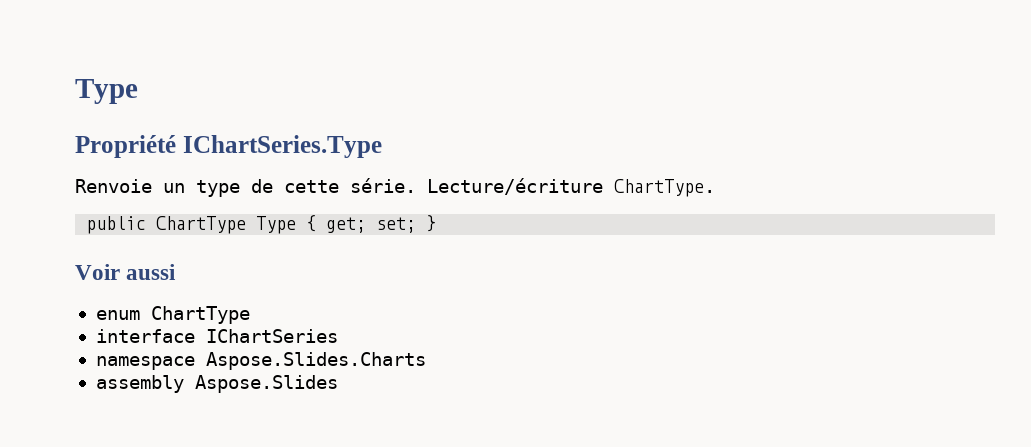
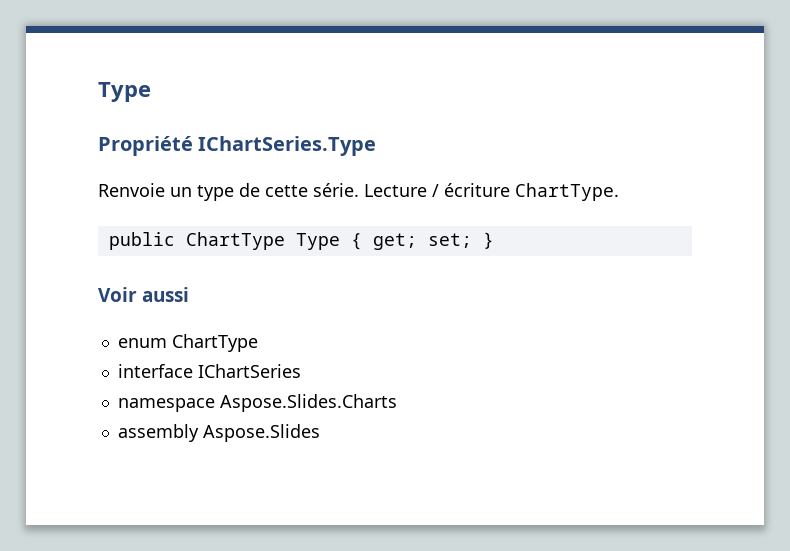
- Lecture/écriture ChartType.
+ Lecture / écriture ChartType.

